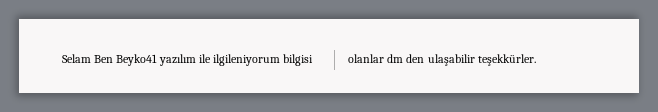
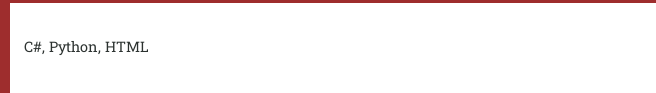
- Selam Ben Beyko41 yazılım ile ilgileniyorum bilgisi olanlar dm den ulaşabilir teşekkürler.
+ C#, Python, HTML

